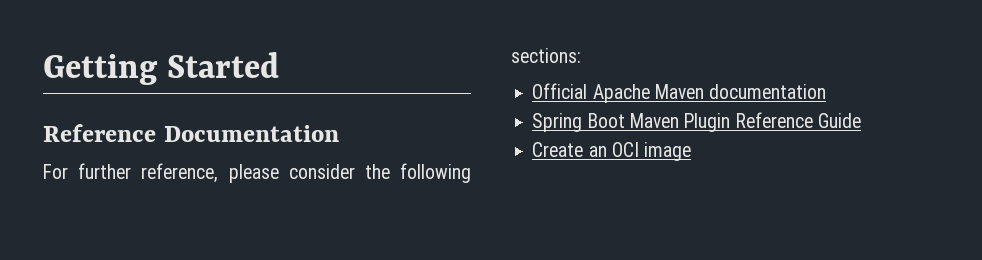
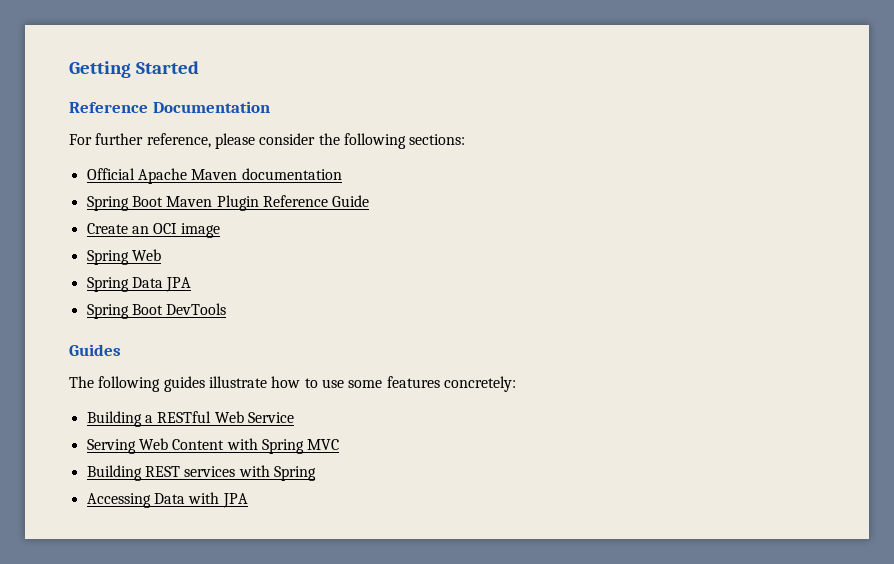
+ Spring Web
+ Spring Data JPA
+ Spring Boot DevTools
+ Guides
+ The following guides illustrate how to use some features concretely:
+ Building a RESTful Web Service
+ Serving Web Content with Spring MVC
+ Building REST services with Spring
+ Accessing Data with JPA

